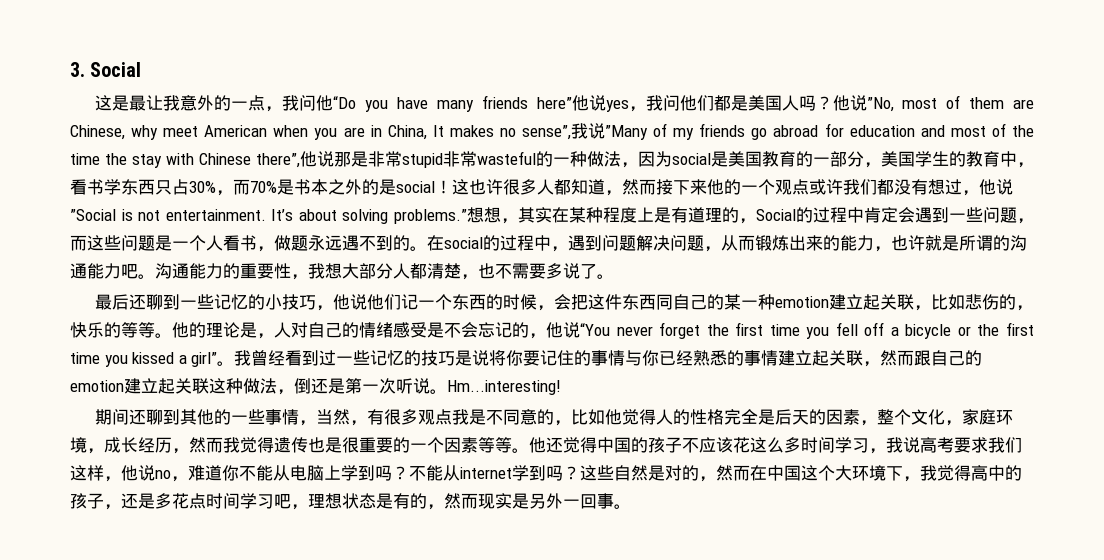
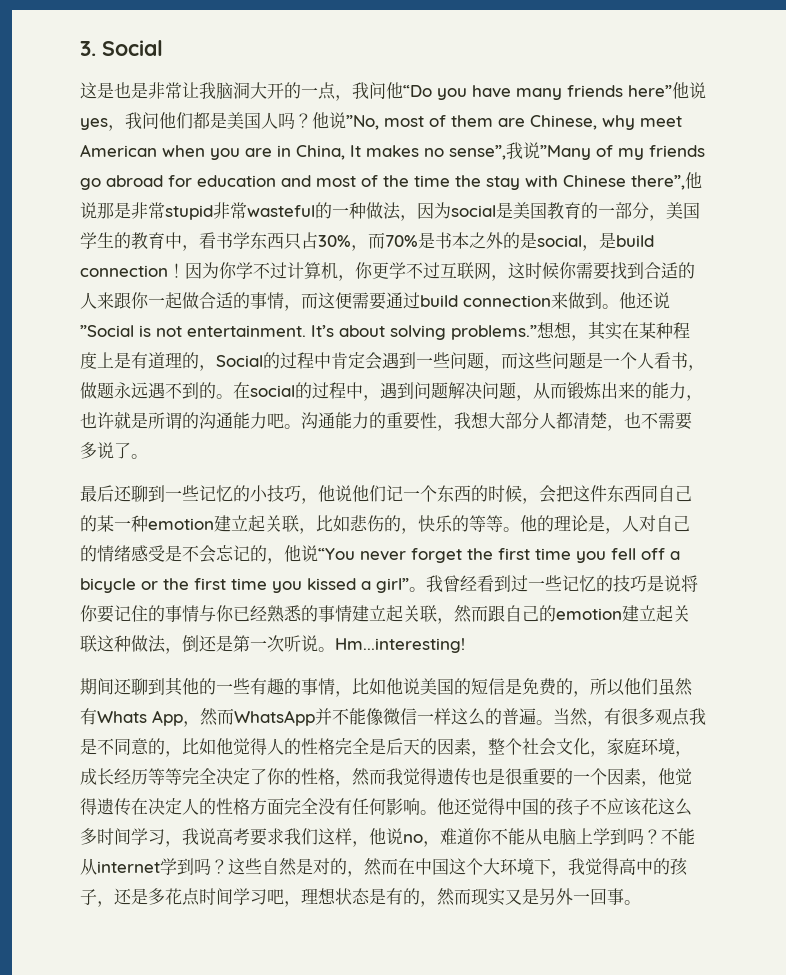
- 这是最让我意外的一点，我问他“Do you have many friends here”他说yes，我问他们都是美国人吗？
+ 这是也是非常让我脑洞大开的一点，我问他“Do you have many friends here”他说yes，我问他们都是美国人吗？
- 他说”No, most of them are Chinese, why meet American when you are in China, It makes no sense”,我说”Many of my friends go abroad for education and most of the time the stay with Chinese there”,他说那是非常stupid非常wasteful的一种做法，因为social是美国教育的一部分，美国学生的教育中，看书学东西只占30%，而70%是书本之外的是social！这也许很多人都知道，然而接下来他的一个观点或许我们都没有想过，他说”Social is not entertainment.
+ 他说”No, most of them are Chinese, why meet American when you are in China, It makes no sense”,我说”Many of my friends go abroad for education and most of the time the stay with Chinese there”,他说那是非常stupid非常wasteful的一种做法，因为social是美国教育的一部分，美国学生的教育中，看书学东西只占30%，而70%是书本之外的是social，是build connection！因为你学不过计算机，你更学不过互联网，这时候你需要找到合适的人来跟你一起做合适的事情，而这便需要通过build connection来做到。他还说”Social is not entertainment.
- 期间还聊到其他的一些事情，当然，有很多观点我是不同意的，比如他觉得人的性格完全是后天的因素，整个文化，家庭环境，成长经历，然而我觉得遗传也是很重要的一个因素等等。
+ 期间还聊到其他的一些有趣的事情，比如他说美国的短信是免费的，所以他们虽然有Whats App，然而WhatsApp并不能像微信一样这么的普遍。当然，有很多观点我是不同意的，比如他觉得人的性格完全是后天的因素，整个社会文化，家庭环境，成长经历等等完全决定了你的性格，然而我觉得遗传也是很重要的一个因素，他觉得遗传在决定人的性格方面完全没有任何影响。
- 这些自然是对的，然而在中国这个大环境下，我觉得高中的孩子，还是多花点时间学习吧，理想状态是有的，然而现实是另外一回事。
+ 这些自然是对的，然而在中国这个大环境下，我觉得高中的孩子，还是多花点时间学习吧，理想状态是有的，然而现实又是另外一回事。

